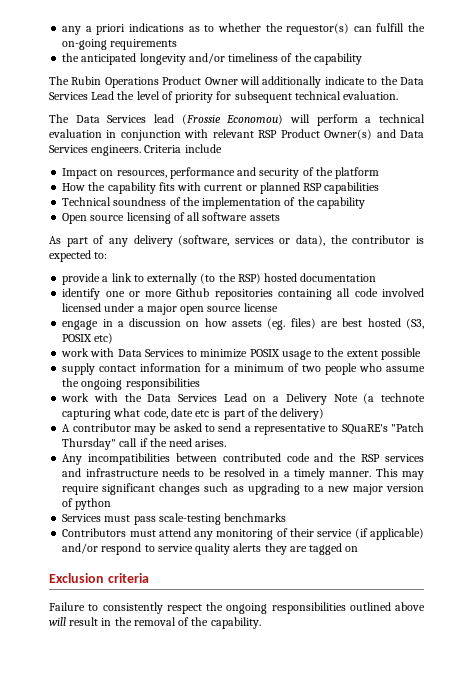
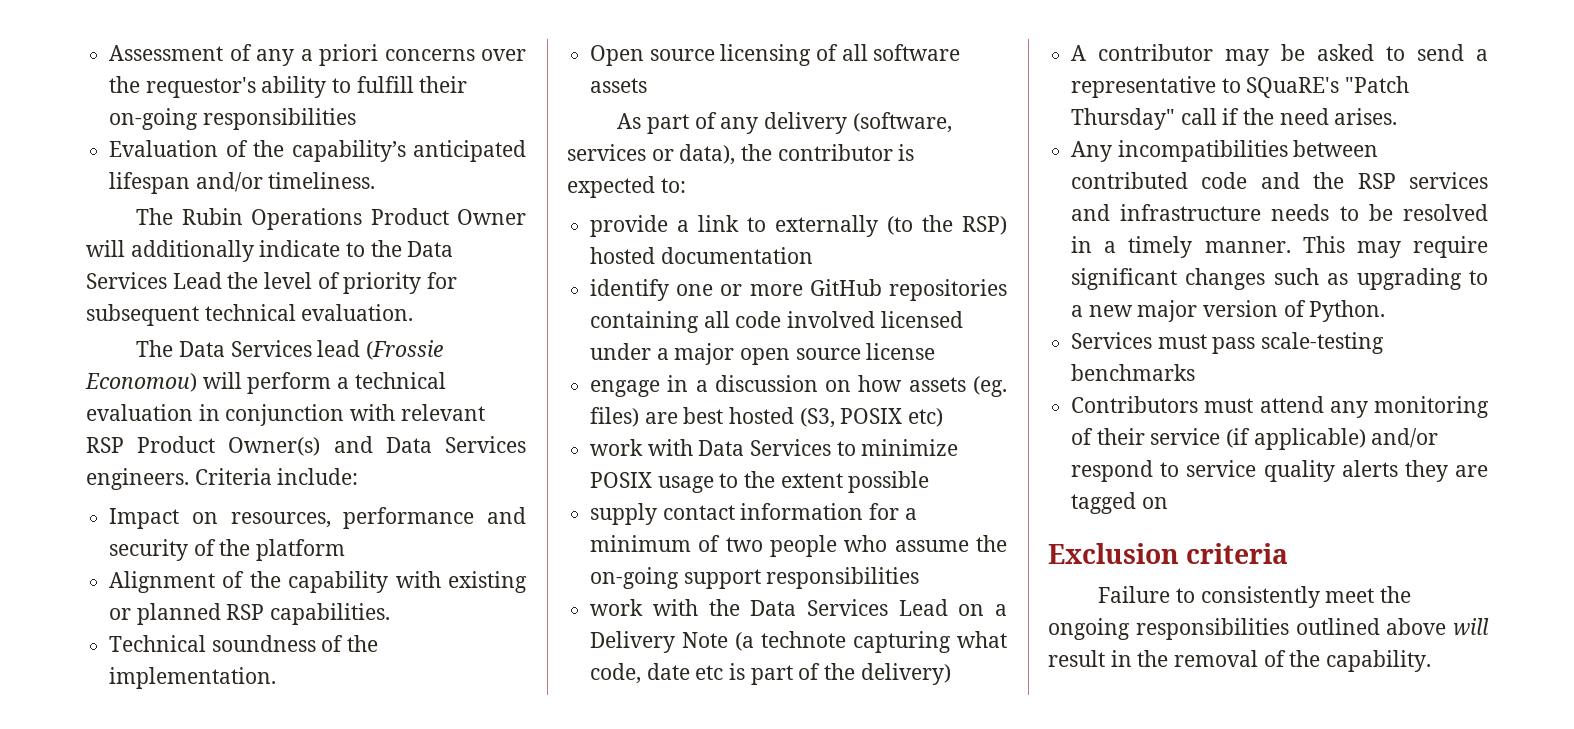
- any a priori indications as to whether the requestor(s) can fulfill the on-going requirements
- the anticipated longevity and/or timeliness of the capability
+ Assessment of any a priori concerns over the requestor's ability to fulfill their on-going responsibilities
+ Evaluation of the capability’s anticipated lifespan and/or timeliness.
- Criteria include
+ Criteria include:
- How the capability fits with current or planned RSP capabilities
+ Alignment of the capability with existing or planned RSP capabilities.
- Technical soundness of the implementation of the capability
+ Technical soundness of the implementation.
- identify one or more Github repositories containing all code involved licensed under a major open source license
+ identify one or more GitHub repositories containing all code involved licensed under a major open source license
- supply contact information for a minimum of two people who assume the ongoing responsibilities
+ supply contact information for a minimum of two people who assume the on-going support responsibilities
- This may require significant changes such as upgrading to a new major version of python
+ This may require significant changes such as upgrading to a new major version of Python.
- Failure to consistently respect the ongoing responsibilities outlined above will result in the removal of the capability.
+ Failure to consistently meet the ongoing responsibilities outlined above will result in the removal of the capability.

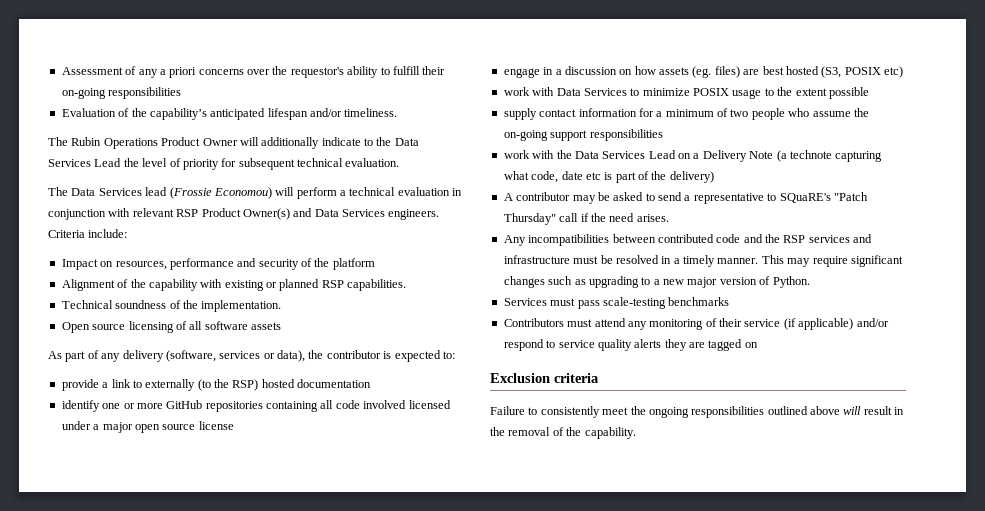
- Any incompatibilities between contributed code and the RSP services and infrastructure needs to be resolved in a timely manner.
+ Any incompatibilities between contributed code and the RSP services and infrastructure must be resolved in a timely manner.

